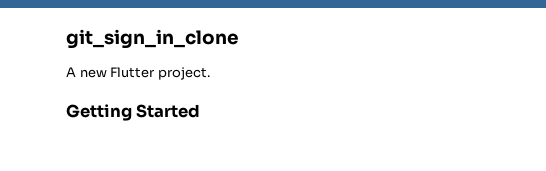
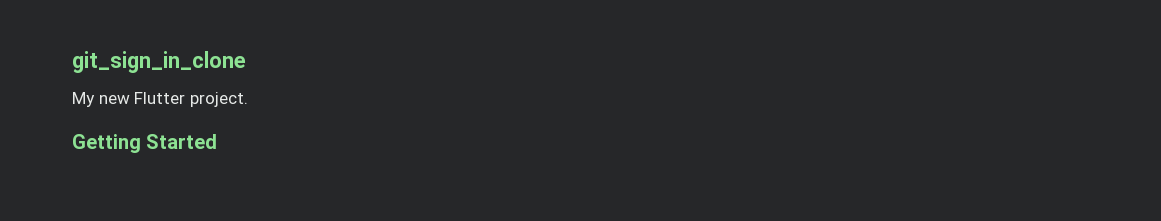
- A new Flutter project.
+ My new Flutter project.

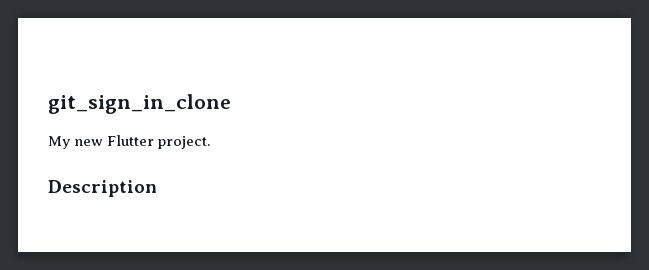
- Getting Started
+ Description

